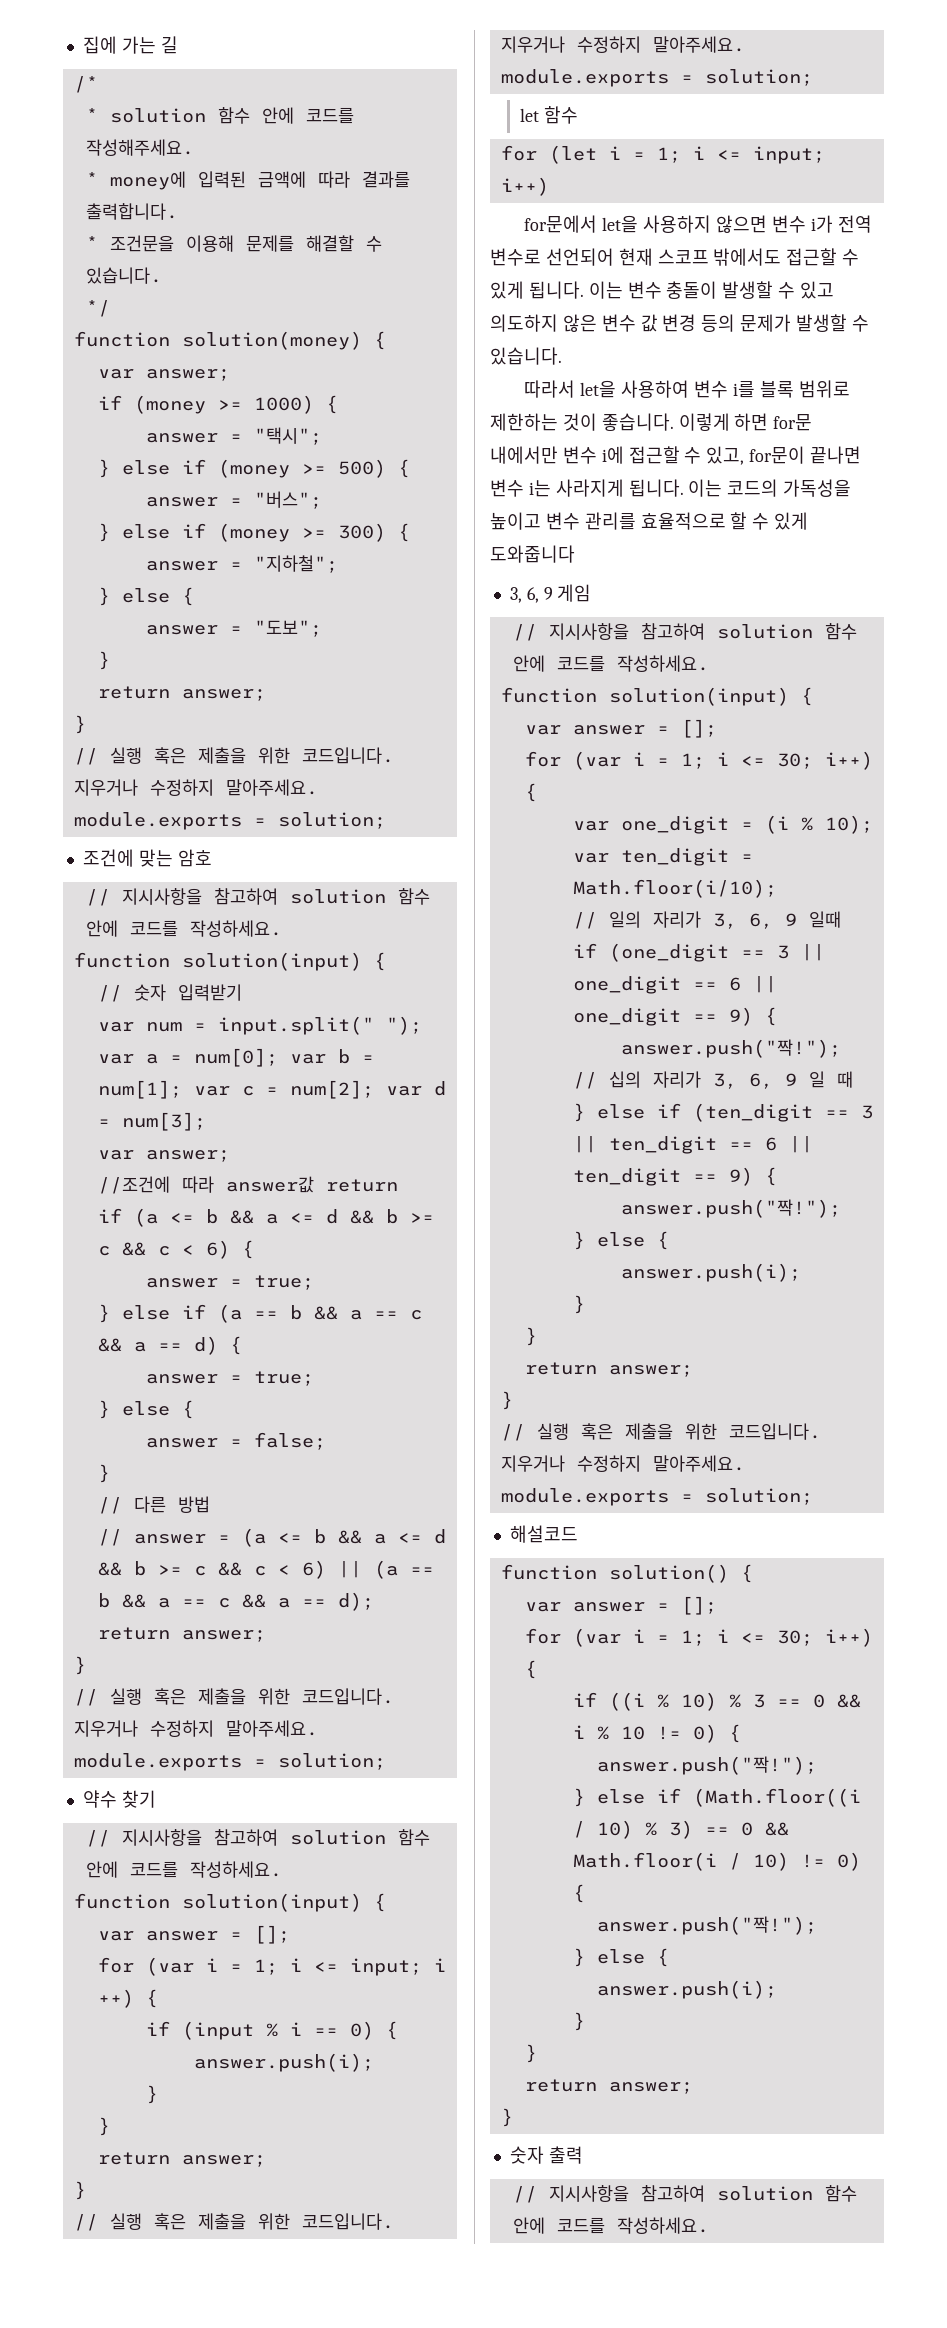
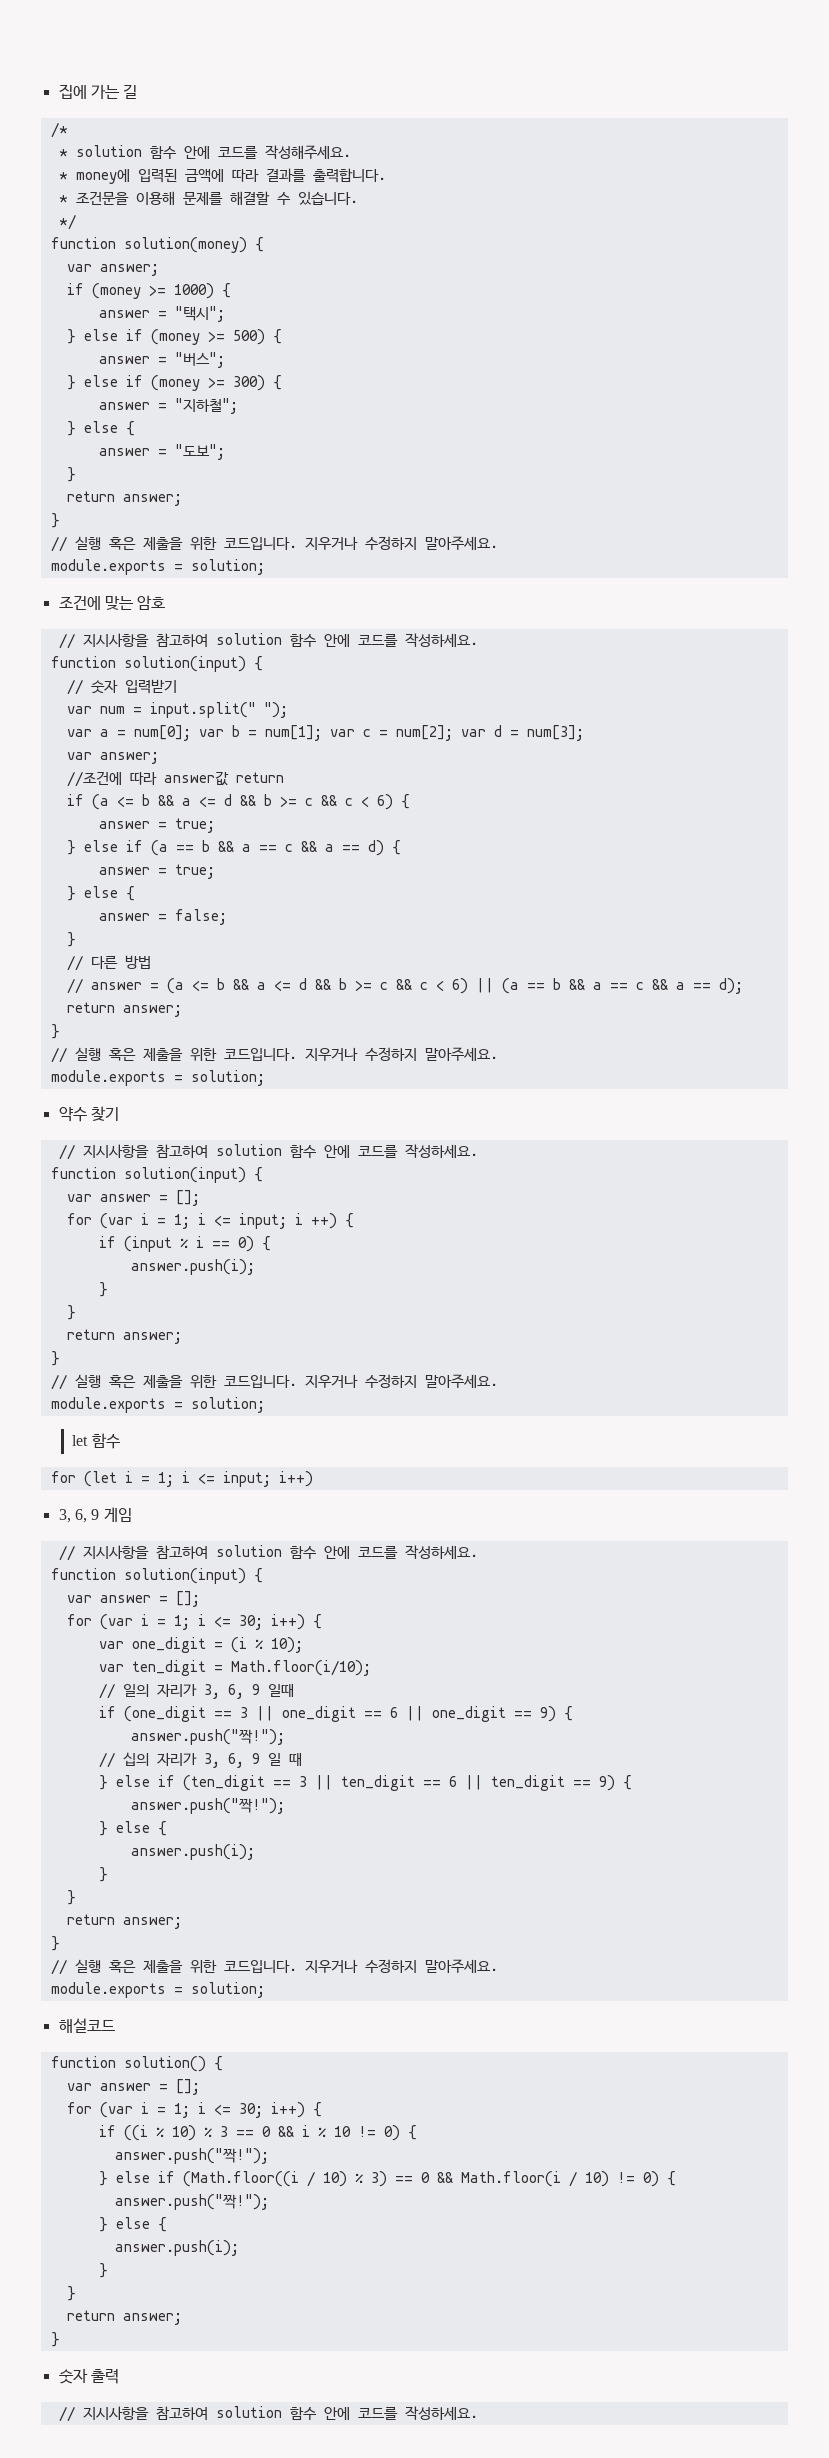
- for문에서 let을 사용하지 않으면 변수 i가 전역 변수로 선언되어 현재 스코프 밖에서도 접근할 수 있게 됩니다. 이는 변수 충돌이 발생할 수 있고 의도하지 않은 변수 값 변경 등의 문제가 발생할 수 있습니다.
- 따라서 let을 사용하여 변수 i를 블록 범위로 제한하는 것이 좋습니다. 이렇게 하면 for문 내에서만 변수 i에 접근할 수 있고, for문이 끝나면 변수 i는 사라지게 됩니다. 이는 코드의 가독성을 높이고 변수 관리를 효율적으로 할 수 있게 도와줍니다

